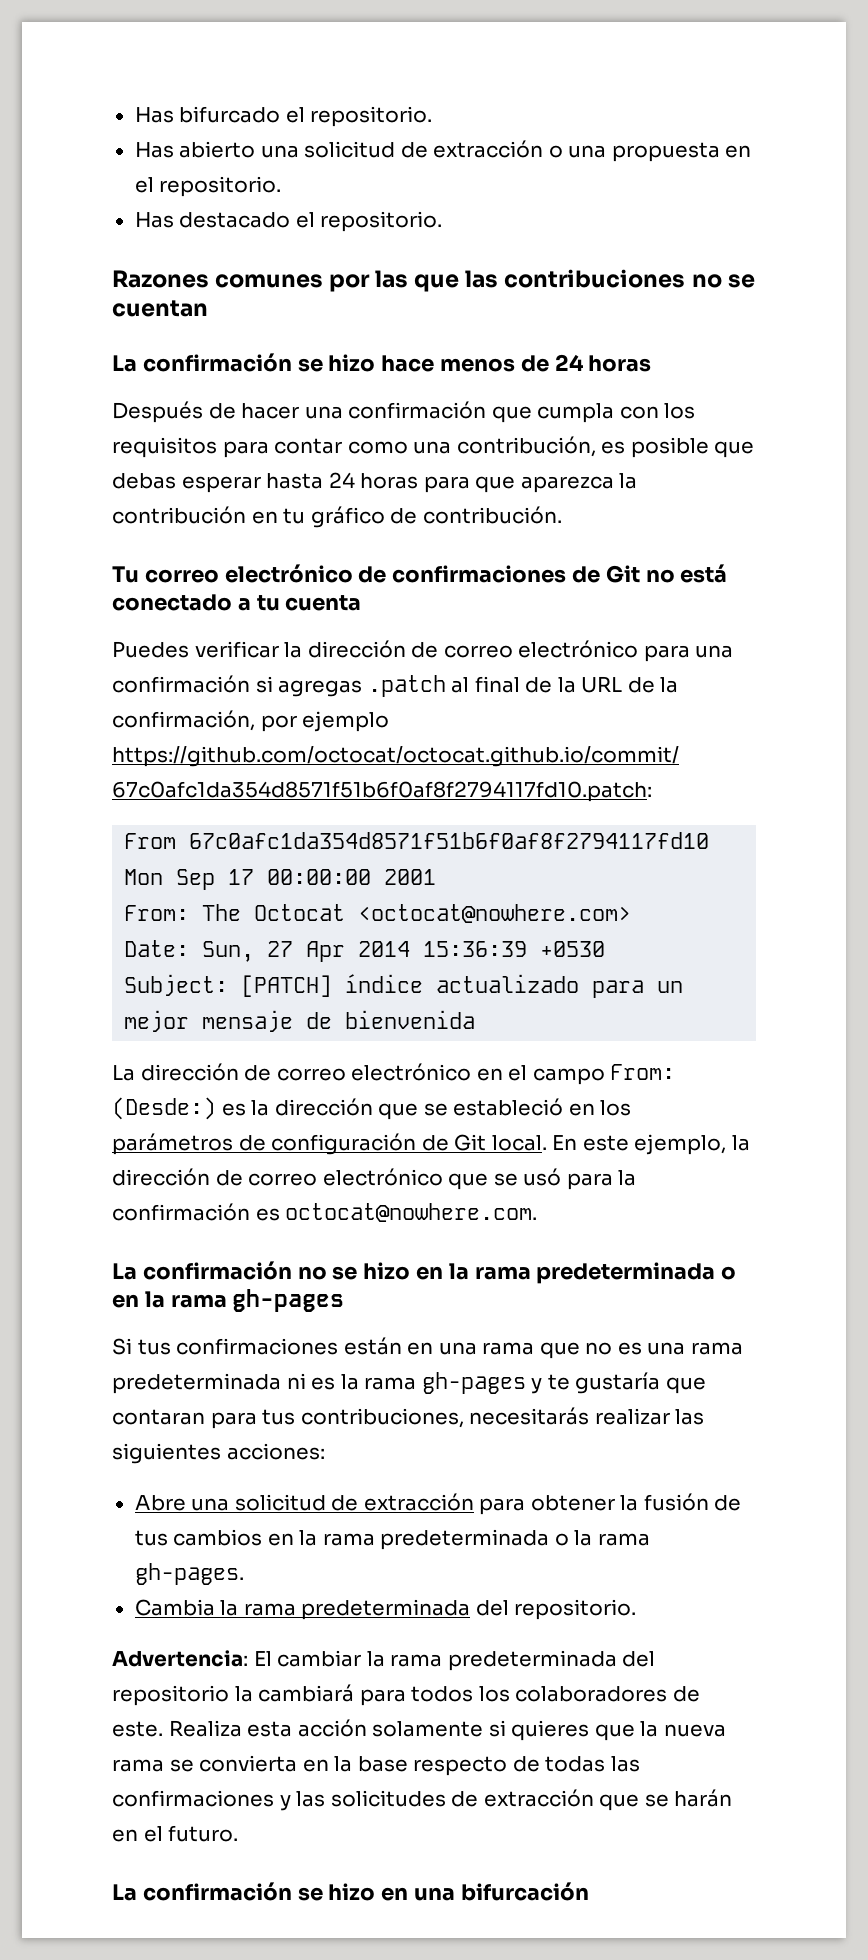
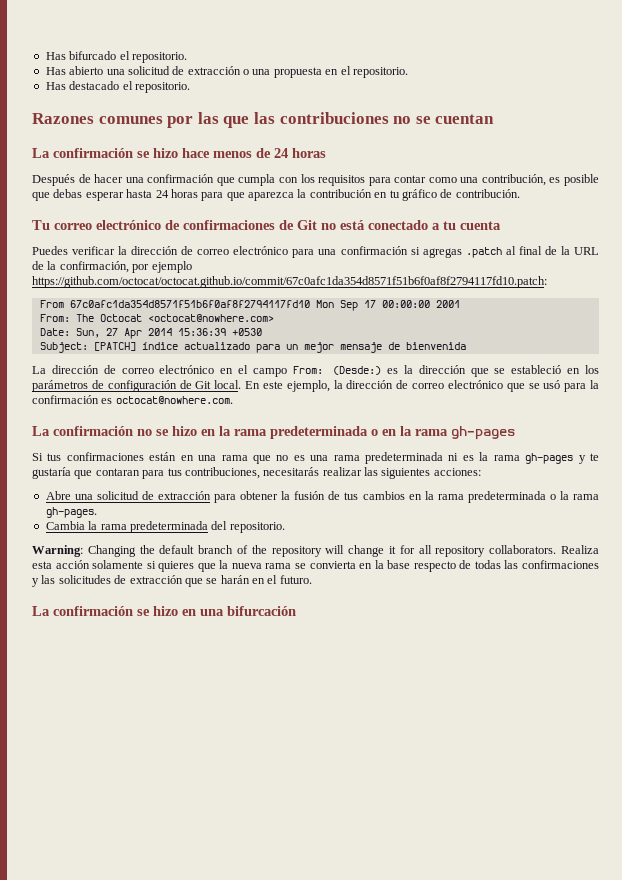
- Advertencia: El cambiar la rama predeterminada del repositorio la cambiará para todos los colaboradores de este.
+ Warning: Changing the default branch of the repository will change it for all repository collaborators.

